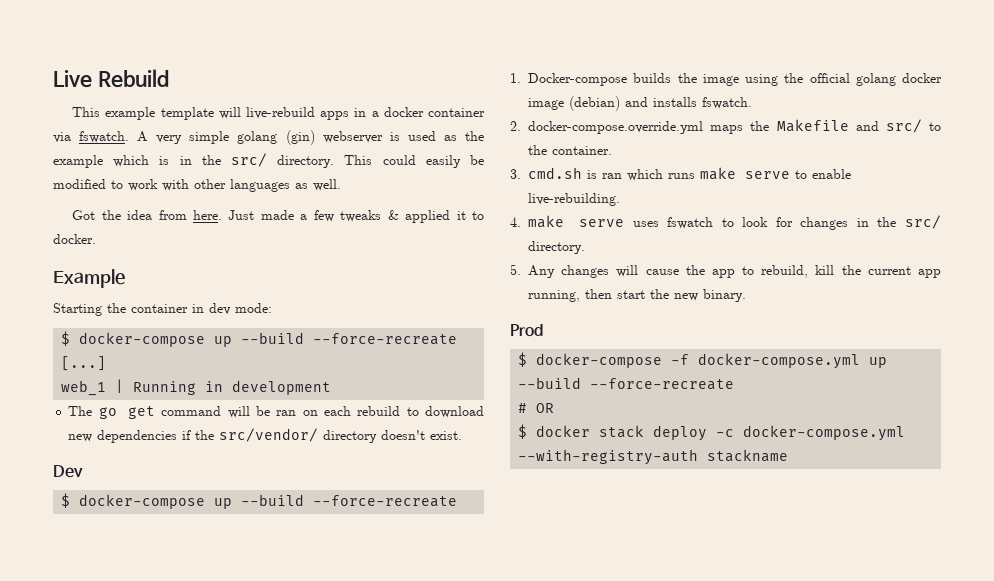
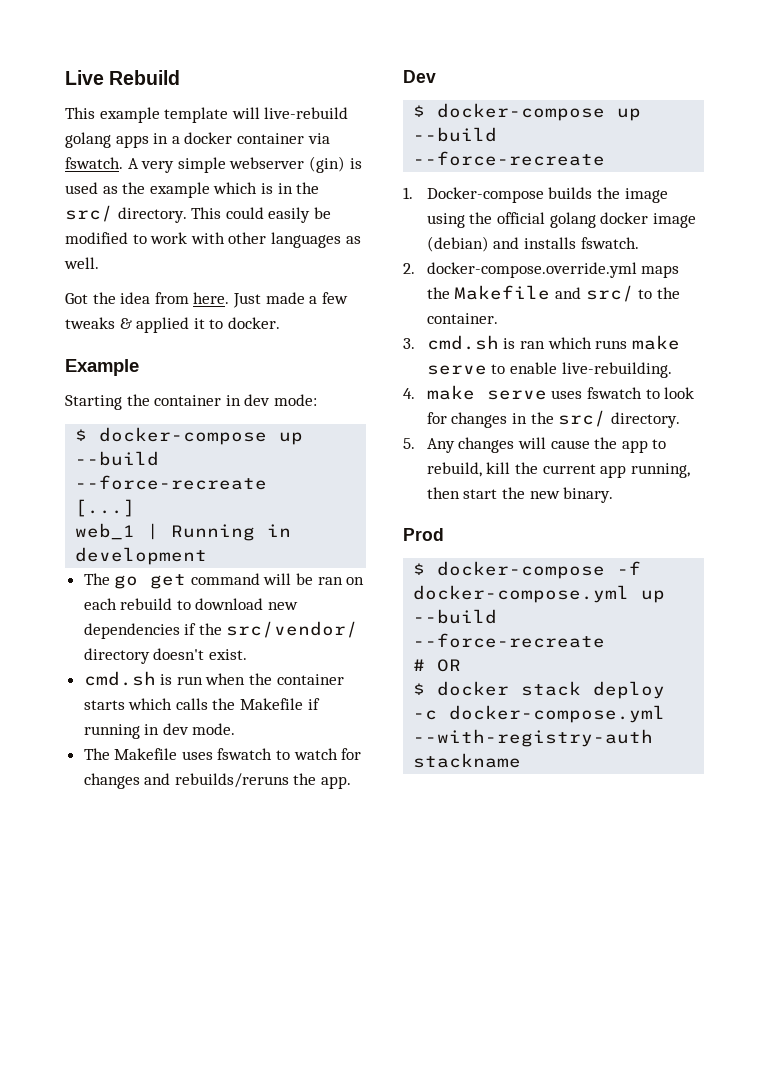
- This example template will live-rebuild apps in a docker container via fswatch.
+ This example template will live-rebuild golang apps in a docker container via fswatch.
- A very simple golang (gin) webserver is used as the example which is in the src/ directory.
+ A very simple webserver (gin) is used as the example which is in the src/ directory.
+ cmd.sh is run when the container starts which calls the Makefile if running in dev mode.
+ The Makefile uses fswatch to watch for changes and rebuilds/reruns the app.

